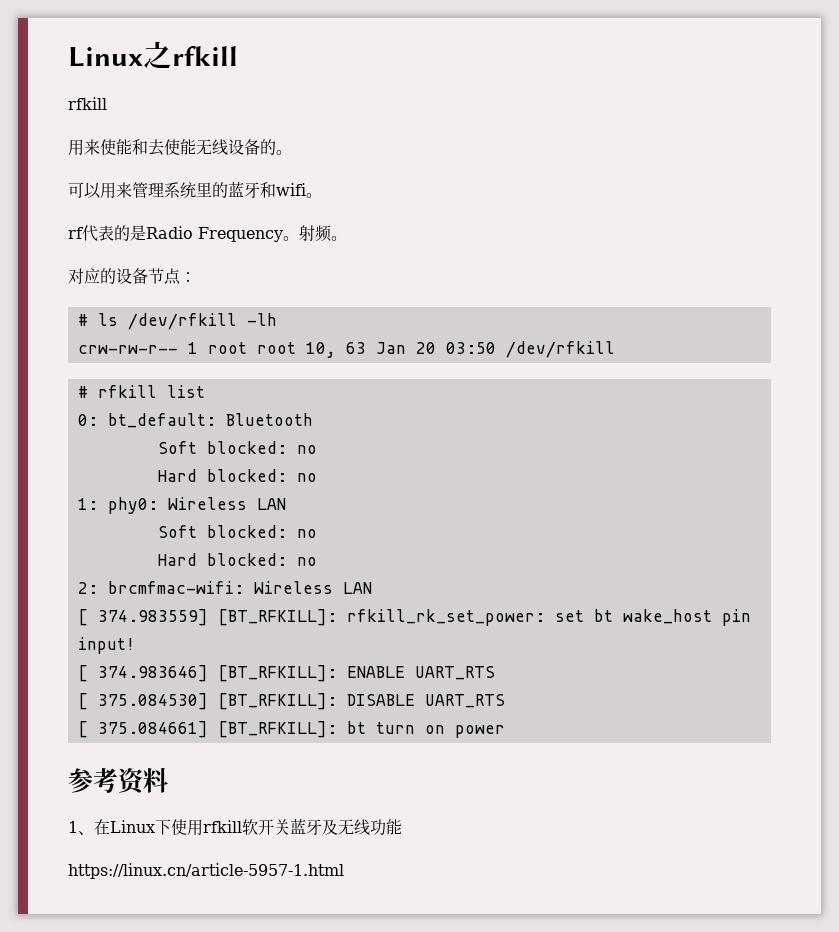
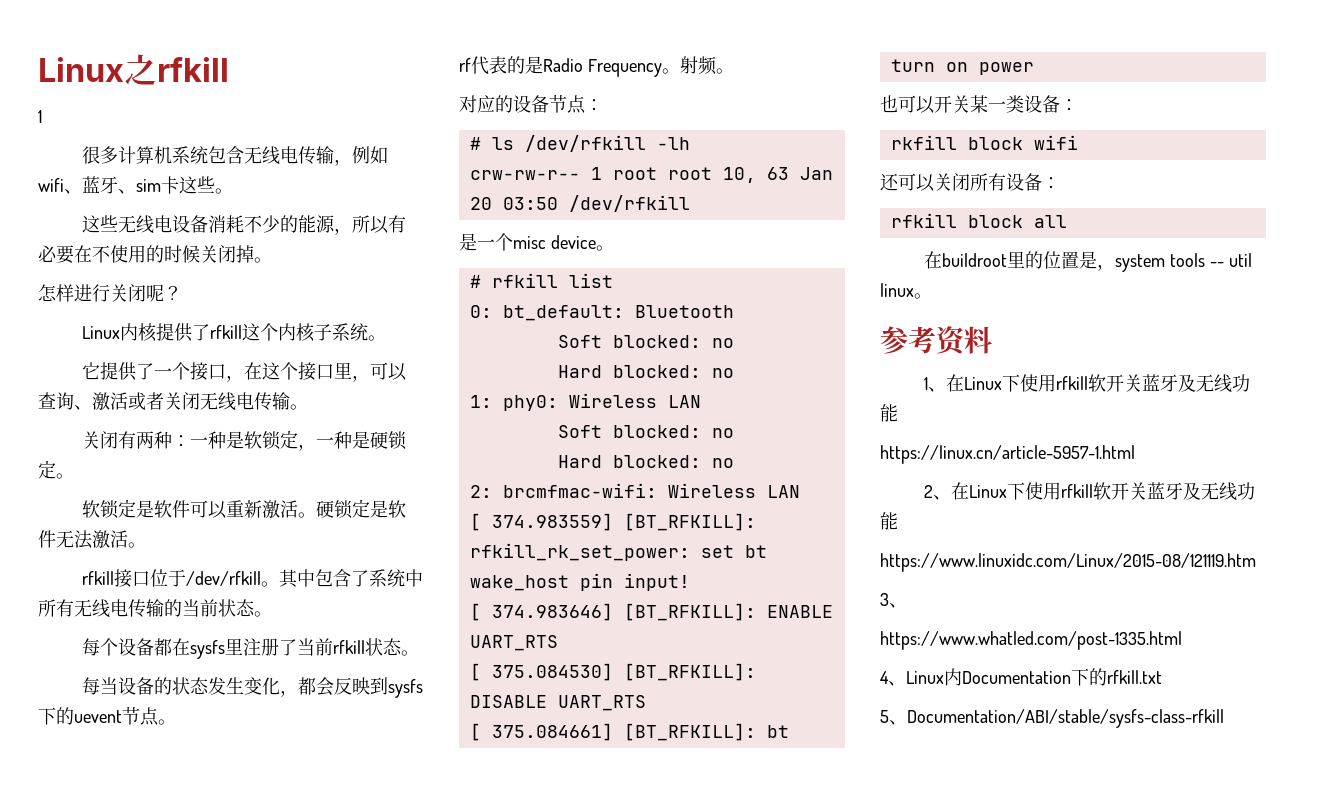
  Linux之rfkill
- rfkill
- 用来使能和去使能无线设备的。
- 可以用来管理系统里的蓝牙和wifi。
+ 1
+ 很多计算机系统包含无线电传输，例如wifi、蓝牙、sim卡这些。
+ 这些无线电设备消耗不少的能源，所以有必要在不使用的时候关闭掉。
+ 怎样进行关闭呢？
+ Linux内核提供了rfkill这个内核子系统。
+ 它提供了一个接口，在这个接口里，可以查询、激活或者关闭无线电传输。
+ 关闭有两种：一种是软锁定，一种是硬锁定。
+ 软锁定是软件可以重新激活。硬锁定是软件无法激活。
+ rfkill接口位于/dev/rfkill。其中包含了系统中所有无线电传输的当前状态。
+ 每个设备都在sysfs里注册了当前rfkill状态。
+ 每当设备的状态发生变化，都会反映到sysfs下的uevent节点。
+ 是一个misc device。
+ 也可以开关某一类设备：
+ rkfill block wifi
+ 还可以关闭所有设备：
+ rfkill block all
+ 在buildroot里的位置是，system tools -- util linux。
+ 2、在Linux下使用rfkill软开关蓝牙及无线功能
+ https://www.linuxidc.com/Linux/2015-08/121119.htm
+ 3、
+ https://www.whatled.com/post-1335.html
+ 4、Linux内Documentation下的rfkill.txt
+ 5、Documentation/ABI/stable/sysfs-class-rfkill

